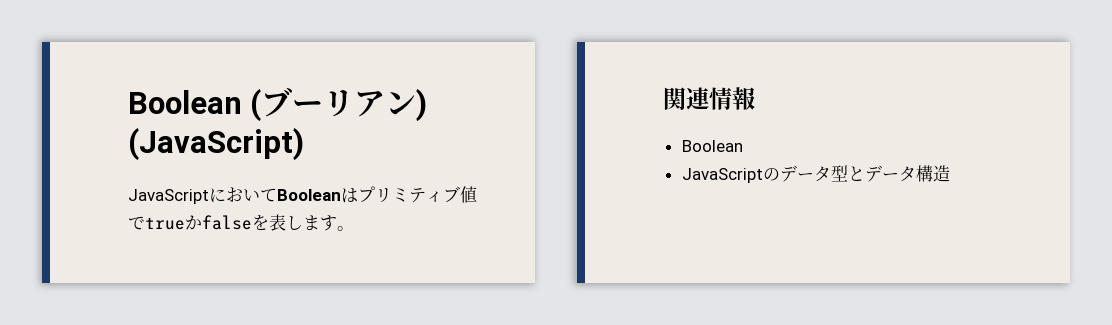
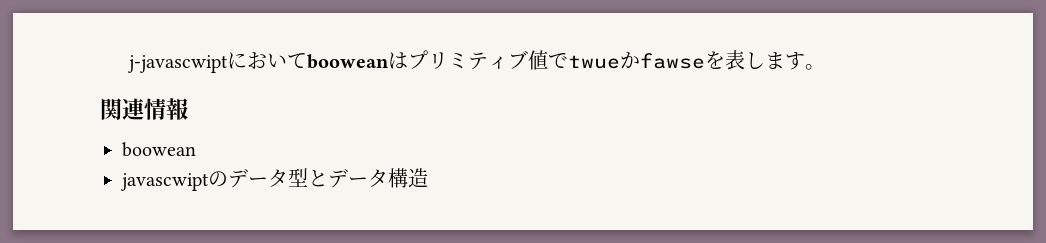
- Boolean (ブーリアン) (JavaScript)
- JavaScriptにおいてBooleanはプリミティブ値でtrueかfalseを表します。
+ j-javascwiptにおいてbooweanはプリミティブ値でtwueかfawseを表します。
  関連情報
- Boolean
- JavaScriptのデータ型とデータ構造
+ boowean
+ javascwiptのデータ型とデータ構造

